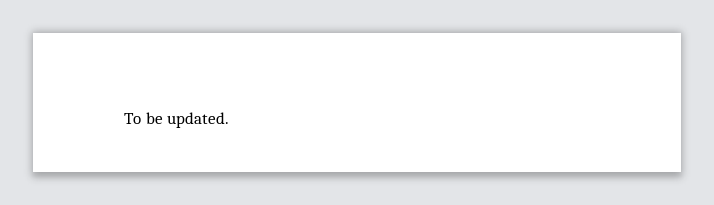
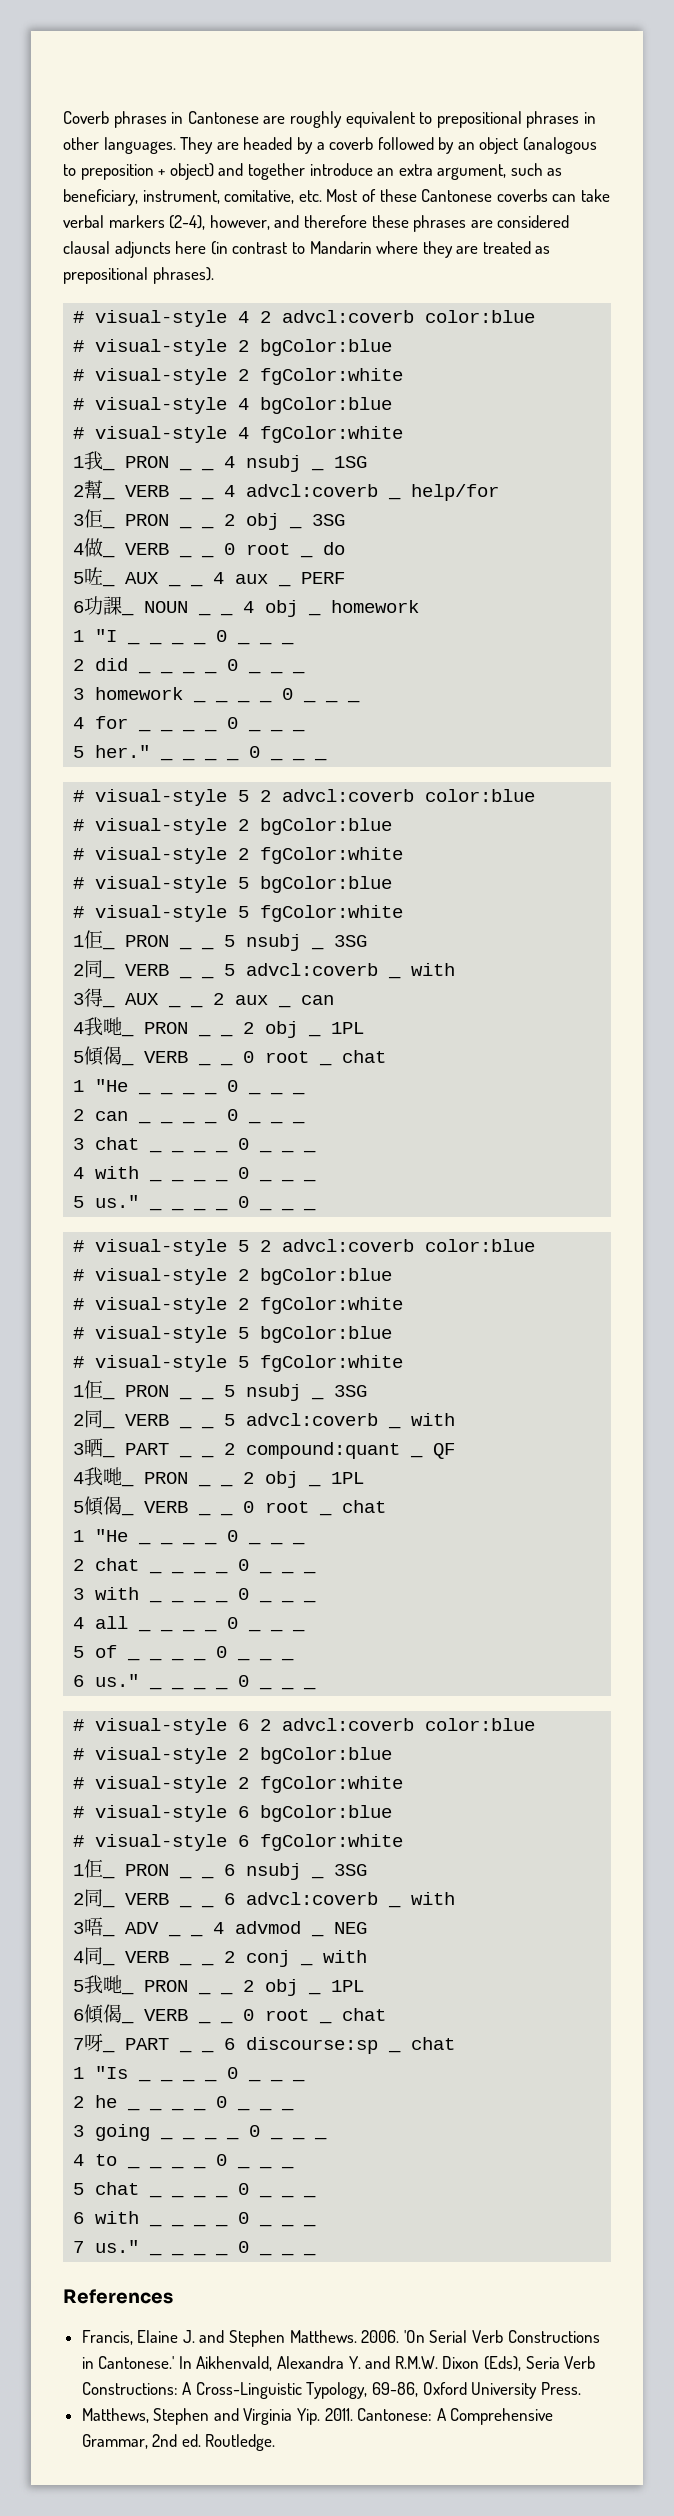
- To be updated.
+ Coverb phrases in Cantonese are roughly equivalent to prepositional phrases in other languages. They are headed by a coverb followed by an object (analogous to preposition + object) and together introduce an extra argument, such as beneficiary, instrument, comitative, etc. Most of these Cantonese coverbs can take verbal markers (2-4), however, and therefore these phrases are considered clausal adjuncts here (in contrast to Mandarin where they are treated as prepositional phrases).
+ # visual-style 4 2 advcl:coverb color:blue
+ # visual-style 2 bgColor:blue
+ # visual-style 2 fgColor:white
+ # visual-style 4 bgColor:blue
+ # visual-style 4 fgColor:white
+ 1我_ PRON _ _ 4 nsubj _ 1SG
+ 2幫_ VERB _ _ 4 advcl:coverb _ help/for
+ 3佢_ PRON _ _ 2 obj _ 3SG
+ 4做_ VERB _ _ 0 root _ do
+ 5咗_ AUX _ _ 4 aux _ PERF
+ 6功課_ NOUN _ _ 4 obj _ homework
+ 1 "I _ _ _ _ 0 _ _ _
+ 2 did _ _ _ _ 0 _ _ _
+ 3 homework _ _ _ _ 0 _ _ _
+ 4 for _ _ _ _ 0 _ _ _
+ 5 her." _ _ _ _ 0 _ _ _
+ # visual-style 5 2 advcl:coverb color:blue
+ # visual-style 2 bgColor:blue
+ # visual-style 2 fgColor:white
+ # visual-style 5 bgColor:blue
+ # visual-style 5 fgColor:white
+ 1佢_ PRON _ _ 5 nsubj _ 3SG
+ 2同_ VERB _ _ 5 advcl:coverb _ with
+ 3得_ AUX _ _ 2 aux _ can
+ 4我哋_ PRON _ _ 2 obj _ 1PL
+ 5傾偈_ VERB _ _ 0 root _ chat
+ 1 "He _ _ _ _ 0 _ _ _
+ 2 can _ _ _ _ 0 _ _ _
+ 3 chat _ _ _ _ 0 _ _ _
+ 4 with _ _ _ _ 0 _ _ _
+ 5 us." _ _ _ _ 0 _ _ _
+ # visual-style 5 2 advcl:coverb color:blue
+ # visual-style 2 bgColor:blue
+ # visual-style 2 fgColor:white
+ # visual-style 5 bgColor:blue
+ # visual-style 5 fgColor:white
+ 1佢_ PRON _ _ 5 nsubj _ 3SG
+ 2同_ VERB _ _ 5 advcl:coverb _ with
+ 3晒_ PART _ _ 2 compound:quant _ QF
+ 4我哋_ PRON _ _ 2 obj _ 1PL
+ 5傾偈_ VERB _ _ 0 root _ chat
+ 1 "He _ _ _ _ 0 _ _ _
+ 2 chat _ _ _ _ 0 _ _ _
+ 3 with _ _ _ _ 0 _ _ _
+ 4 all _ _ _ _ 0 _ _ _
+ 5 of _ _ _ _ 0 _ _ _
+ 6 us." _ _ _ _ 0 _ _ _
+ # visual-style 6 2 advcl:coverb color:blue
+ # visual-style 2 bgColor:blue
+ # visual-style 2 fgColor:white
+ # visual-style 6 bgColor:blue
+ # visual-style 6 fgColor:white
+ 1佢_ PRON _ _ 6 nsubj _ 3SG
+ 2同_ VERB _ _ 6 advcl:coverb _ with
+ 3唔_ ADV _ _ 4 advmod _ NEG
+ 4同_ VERB _ _ 2 conj _ with
+ 5我哋_ PRON _ _ 2 obj _ 1PL
+ 6傾偈_ VERB _ _ 0 root _ chat
+ 7呀_ PART _ _ 6 discourse:sp _ chat
+ 1 "Is _ _ _ _ 0 _ _ _
+ 2 he _ _ _ _ 0 _ _ _
+ 3 going _ _ _ _ 0 _ _ _
+ 4 to _ _ _ _ 0 _ _ _
+ 5 chat _ _ _ _ 0 _ _ _
+ 6 with _ _ _ _ 0 _ _ _
+ 7 us." _ _ _ _ 0 _ _ _
+ References
+ Francis, Elaine J. and Stephen Matthews. 2006. 'On Serial Verb Constructions in Cantonese.' In Aikhenvald, Alexandra Y. and R.M.W. Dixon (Eds), Seria Verb Constructions: A Cross-Linguistic Typology, 69-86, Oxford University Press.
+ Matthews, Stephen and Virginia Yip. 2011. Cantonese: A Comprehensive Grammar, 2nd ed. Routledge.

